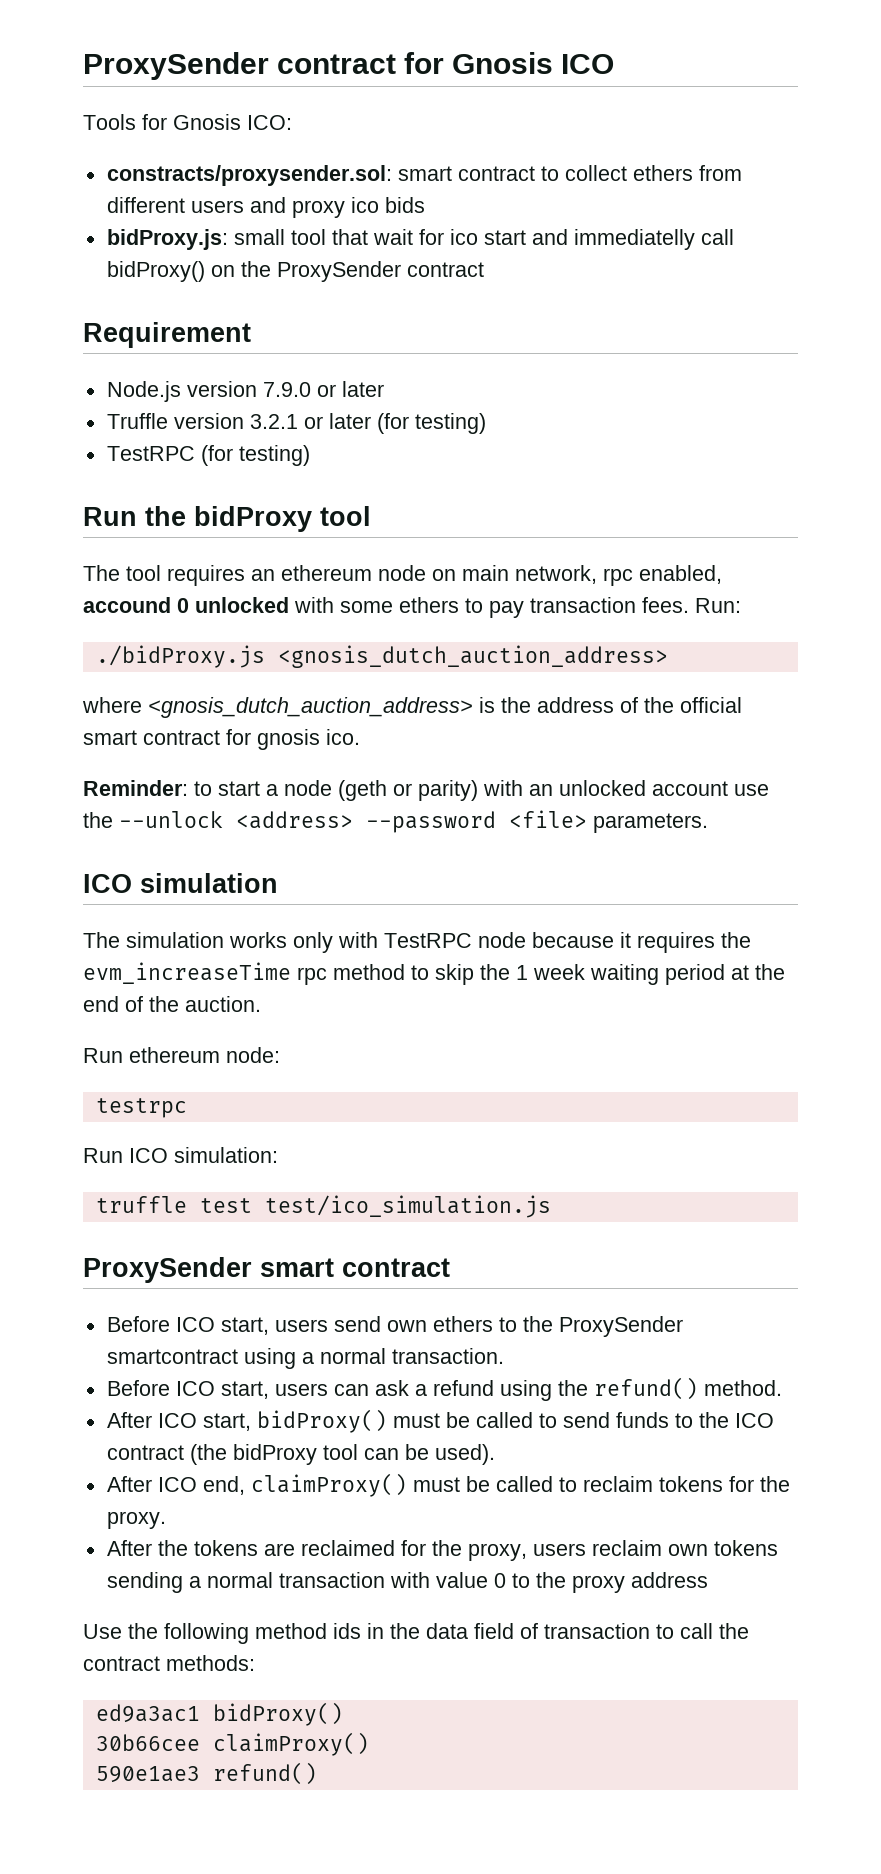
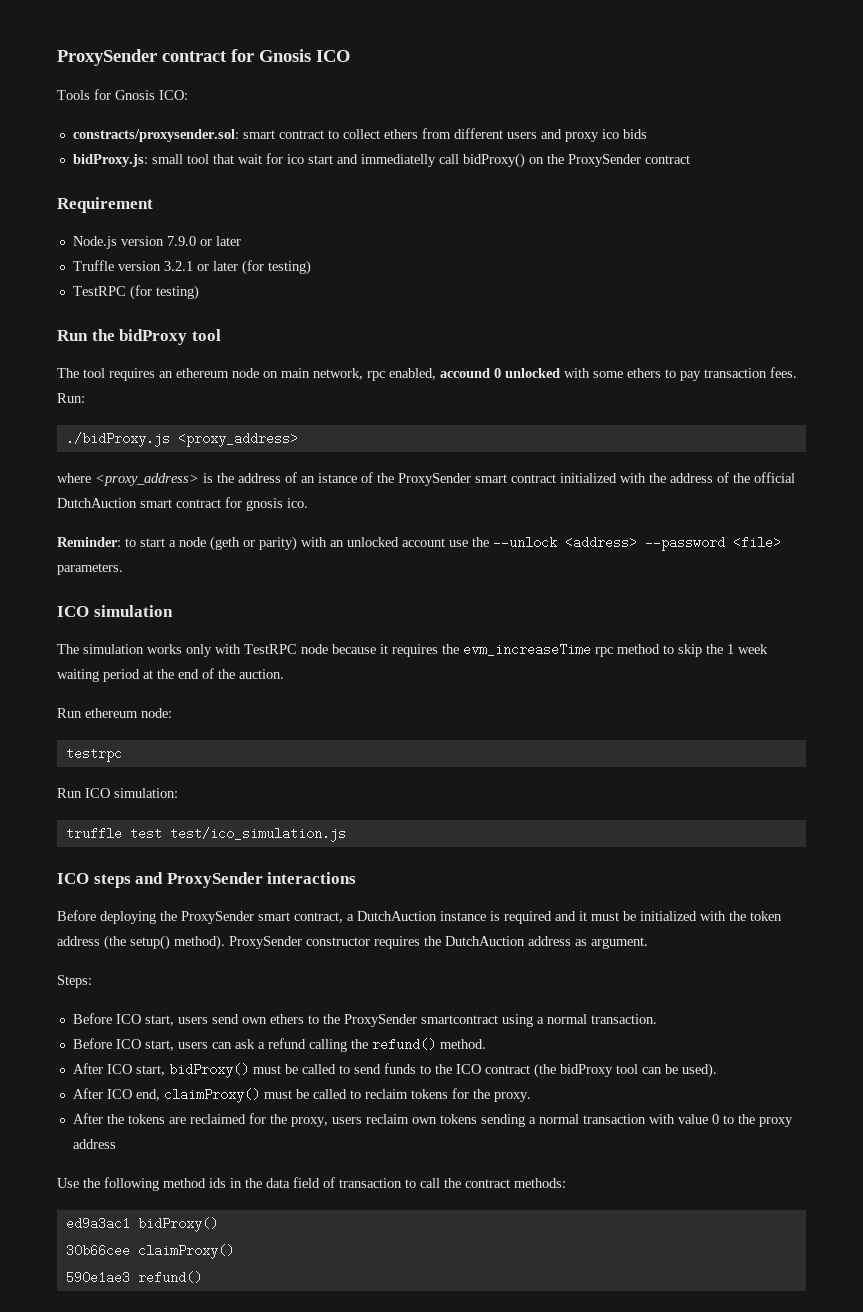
- ./bidProxy.js <gnosis_dutch_auction_address>
+ ./bidProxy.js <proxy_address>
- where <gnosis_dutch_auction_address> is the address of the official smart contract for gnosis ico.
+ where <proxy_address> is the address of an istance of the ProxySender smart contract initialized with the address of the official DutchAuction smart contract for gnosis ico.
- ProxySender smart contract
+ ICO steps and ProxySender interactions
+ Before deploying the ProxySender smart contract, a DutchAuction instance is required and it must be initialized with the token address (the setup() method). ProxySender constructor requires the DutchAuction address as argument.
+ Steps:
- Before ICO start, users can ask a refund using the refund() method.
+ Before ICO start, users can ask a refund calling the refund() method.

